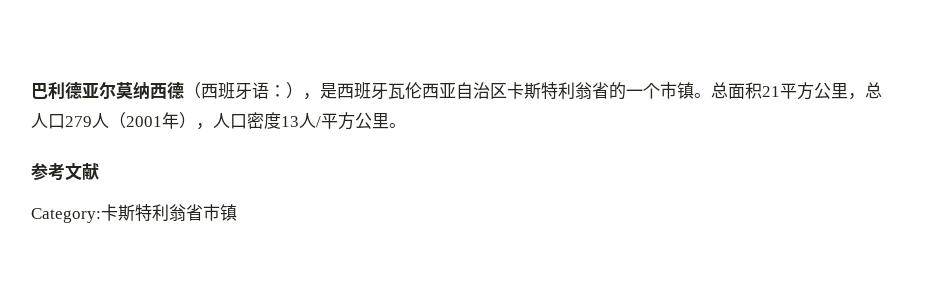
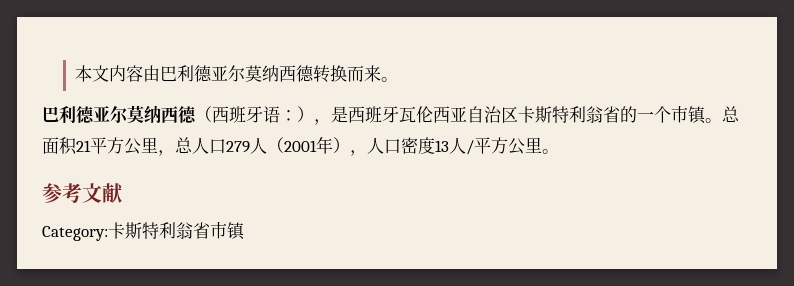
+ 本文内容由巴利德亚尔莫纳西德转换而来。

